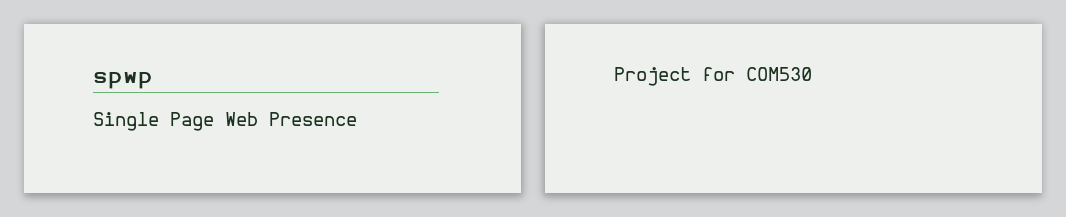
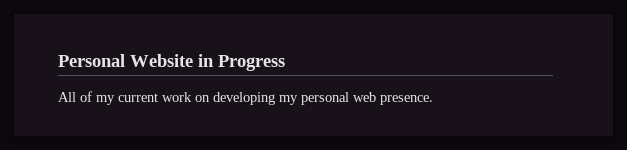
- spwp
- Single Page Web Presence Project for COM530
+ Personal Website in Progress
+ All of my current work on developing my personal web presence.

